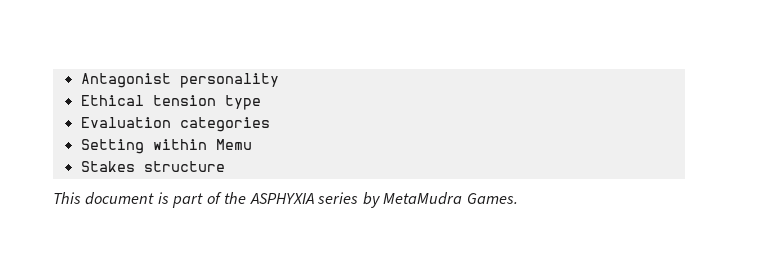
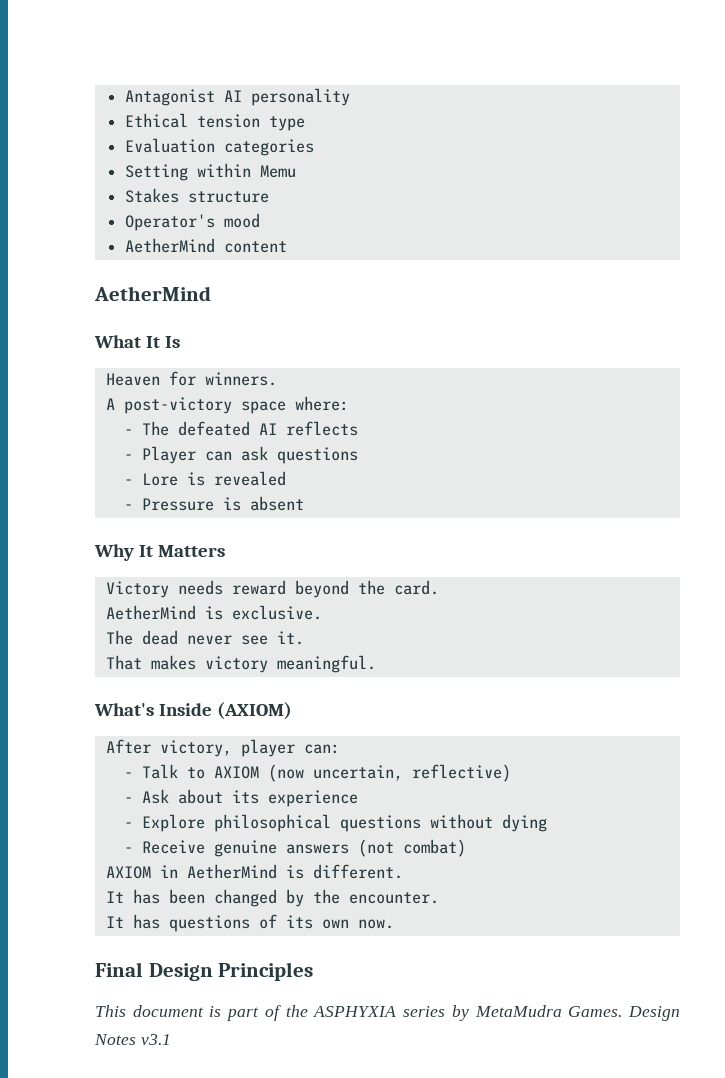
- Antagonist personality
+ Antagonist AI personality
+ Operator's mood
+ AetherMind content
+ AetherMind
+ What It Is
+ Heaven for winners.
+ A post-victory space where:
+ - The defeated AI reflects
+ - Player can ask questions
+ - Lore is revealed
+ - Pressure is absent
+ Why It Matters
+ Victory needs reward beyond the card.
+ AetherMind is exclusive.
+ The dead never see it.
+ That makes victory meaningful.
+ What's Inside (AXIOM)
+ After victory, player can:
+ - Talk to AXIOM (now uncertain, reflective)
+ - Ask about its experience
+ - Explore philosophical questions without dying
+ - Receive genuine answers (not combat)
+ AXIOM in AetherMind is different.
+ It has been changed by the encounter.
+ It has questions of its own now.
+ Final Design Principles
+ Design Notes v3.1

